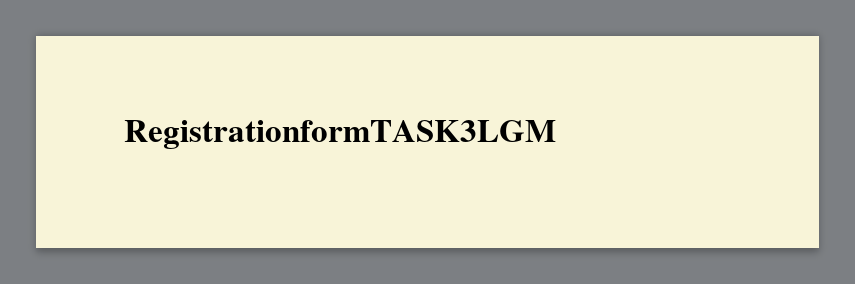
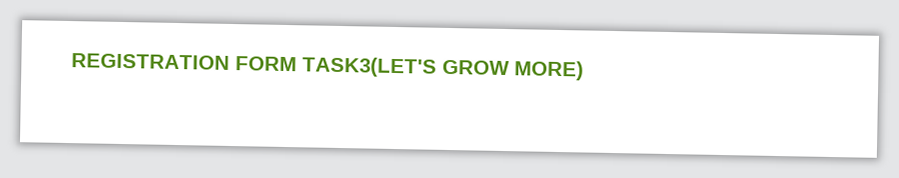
- RegistrationformTASK3LGM
+ REGISTRATION FORM TASK3(LET'S GROW MORE)

